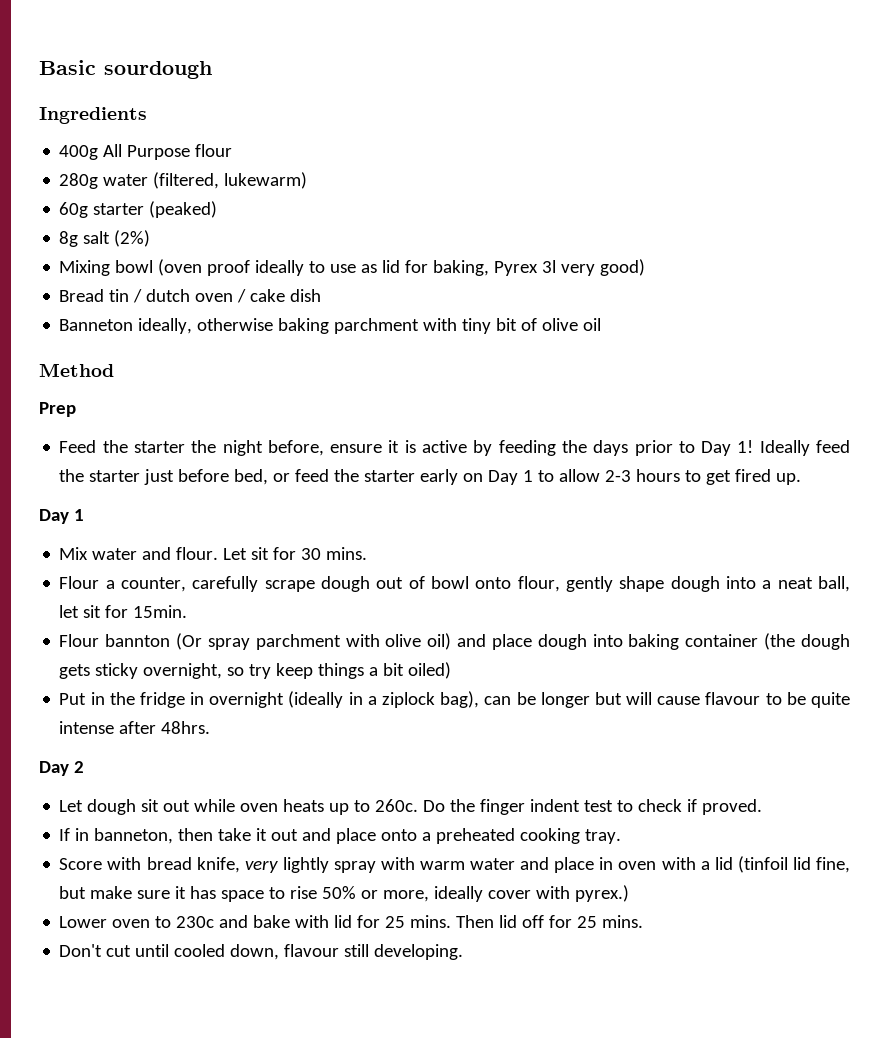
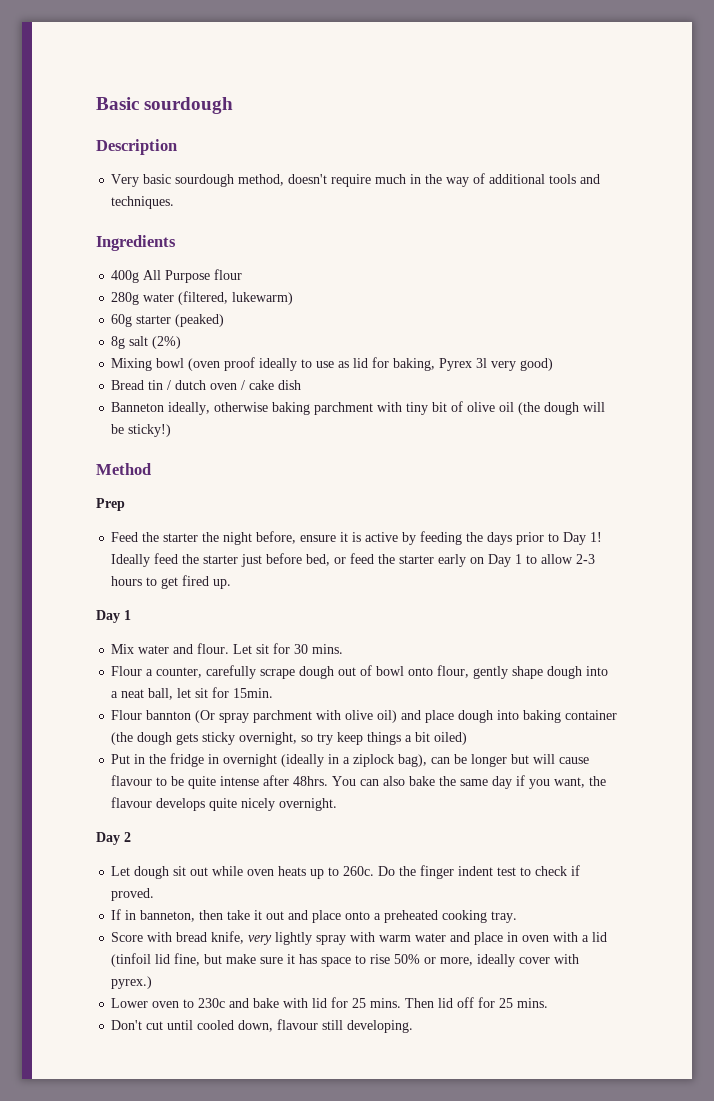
+ Description
+ Very basic sourdough method, doesn't require much in the way of additional tools and techniques.
- Banneton ideally, otherwise baking parchment with tiny bit of olive oil
+ Banneton ideally, otherwise baking parchment with tiny bit of olive oil (the dough will be sticky!)
+ You can also bake the same day if you want, the flavour develops quite nicely overnight.

